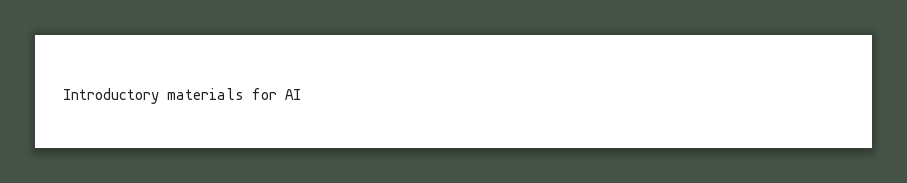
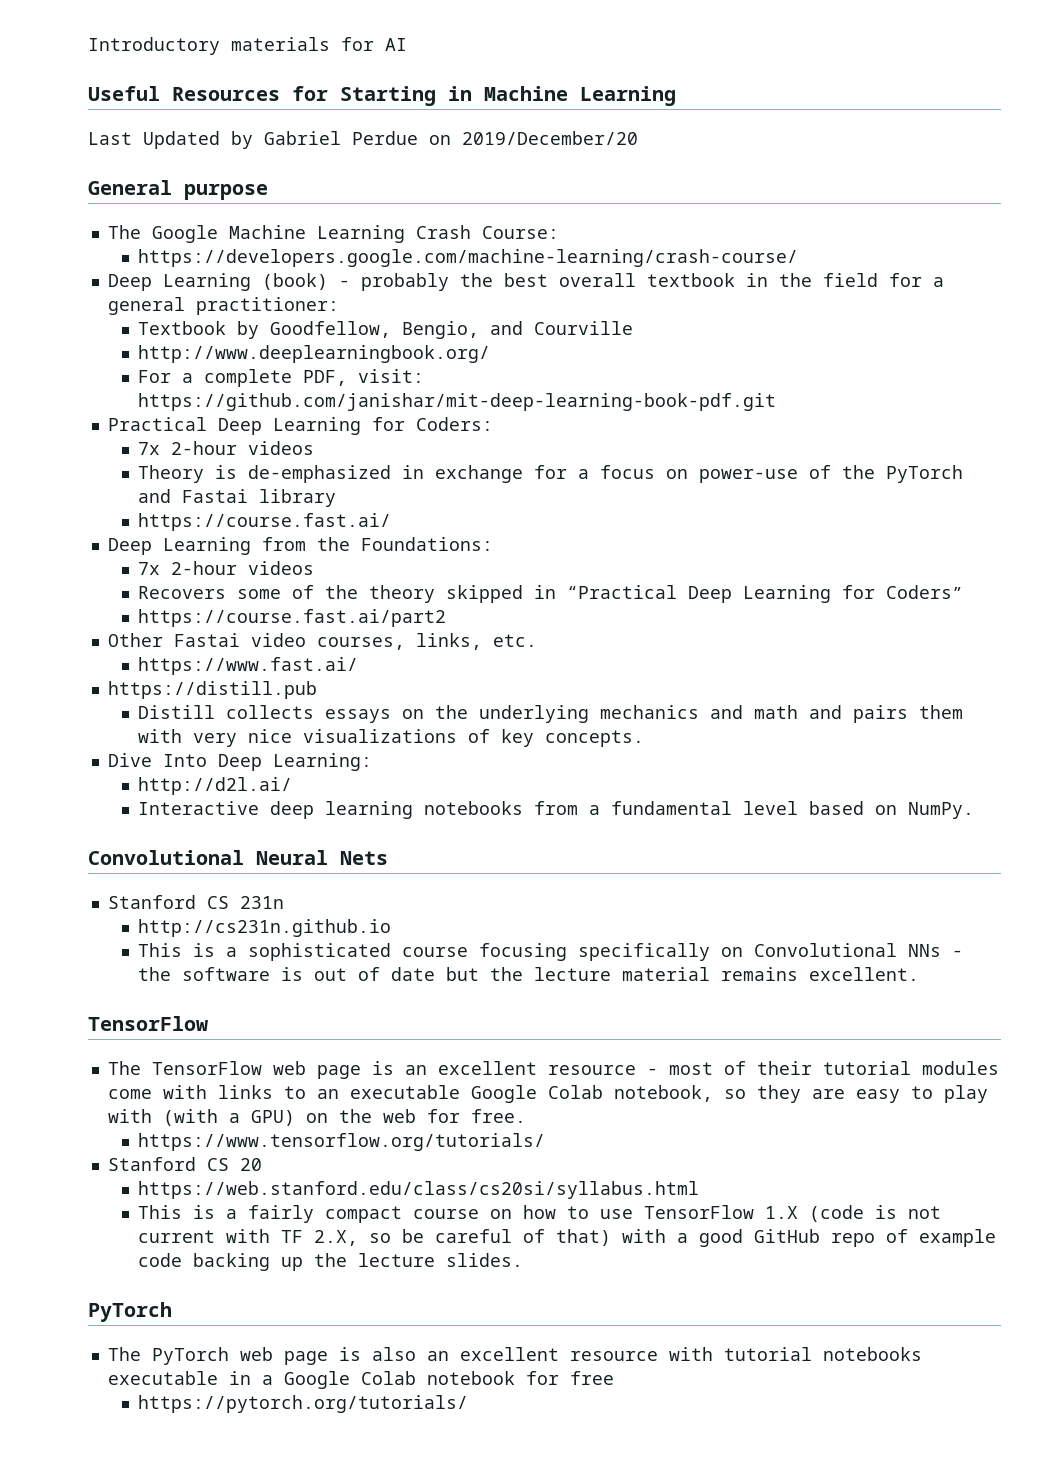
+ Useful Resources for Starting in Machine Learning
+ Last Updated by Gabriel Perdue on 2019/December/20
+ General purpose
+ The Google Machine Learning Crash Course:
+ https://developers.google.com/machine-learning/crash-course/
+ Deep Learning (book) - probably the best overall textbook in the field for a general practitioner:
+ Textbook by Goodfellow, Bengio, and Courville
+ http://www.deeplearningbook.org/
+ For a complete PDF, visit: https://github.com/janishar/mit-deep-learning-book-pdf.git
+ Practical Deep Learning for Coders:
+ 7x 2-hour videos
+ Theory is de-emphasized in exchange for a focus on power-use of the PyTorch and Fastai library
+ https://course.fast.ai/
+ Deep Learning from the Foundations:
+ 7x 2-hour videos
+ Recovers some of the theory skipped in “Practical Deep Learning for Coders”
+ https://course.fast.ai/part2
+ Other Fastai video courses, links, etc.
+ https://www.fast.ai/
+ https://distill.pub
+ Distill collects essays on the underlying mechanics and math and pairs them with very nice visualizations of key concepts.
+ Dive Into Deep Learning:
+ http://d2l.ai/
+ Interactive deep learning notebooks from a fundamental level based on NumPy.
+ Convolutional Neural Nets
+ Stanford CS 231n
+ http://cs231n.github.io
+ This is a sophisticated course focusing specifically on Convolutional NNs - the software is out of date but the lecture material remains excellent.
+ TensorFlow
+ The TensorFlow web page is an excellent resource - most of their tutorial modules come with links to an executable Google Colab notebook, so they are easy to play with (with a GPU) on the web for free.
+ https://www.tensorflow.org/tutorials/
+ Stanford CS 20
+ https://web.stanford.edu/class/cs20si/syllabus.html
+ This is a fairly compact course on how to use TensorFlow 1.X (code is not current with TF 2.X, so be careful of that) with a good GitHub repo of example code backing up the lecture slides.
+ PyTorch
+ The PyTorch web page is also an excellent resource with tutorial notebooks executable in a Google Colab notebook for free
+ https://pytorch.org/tutorials/

